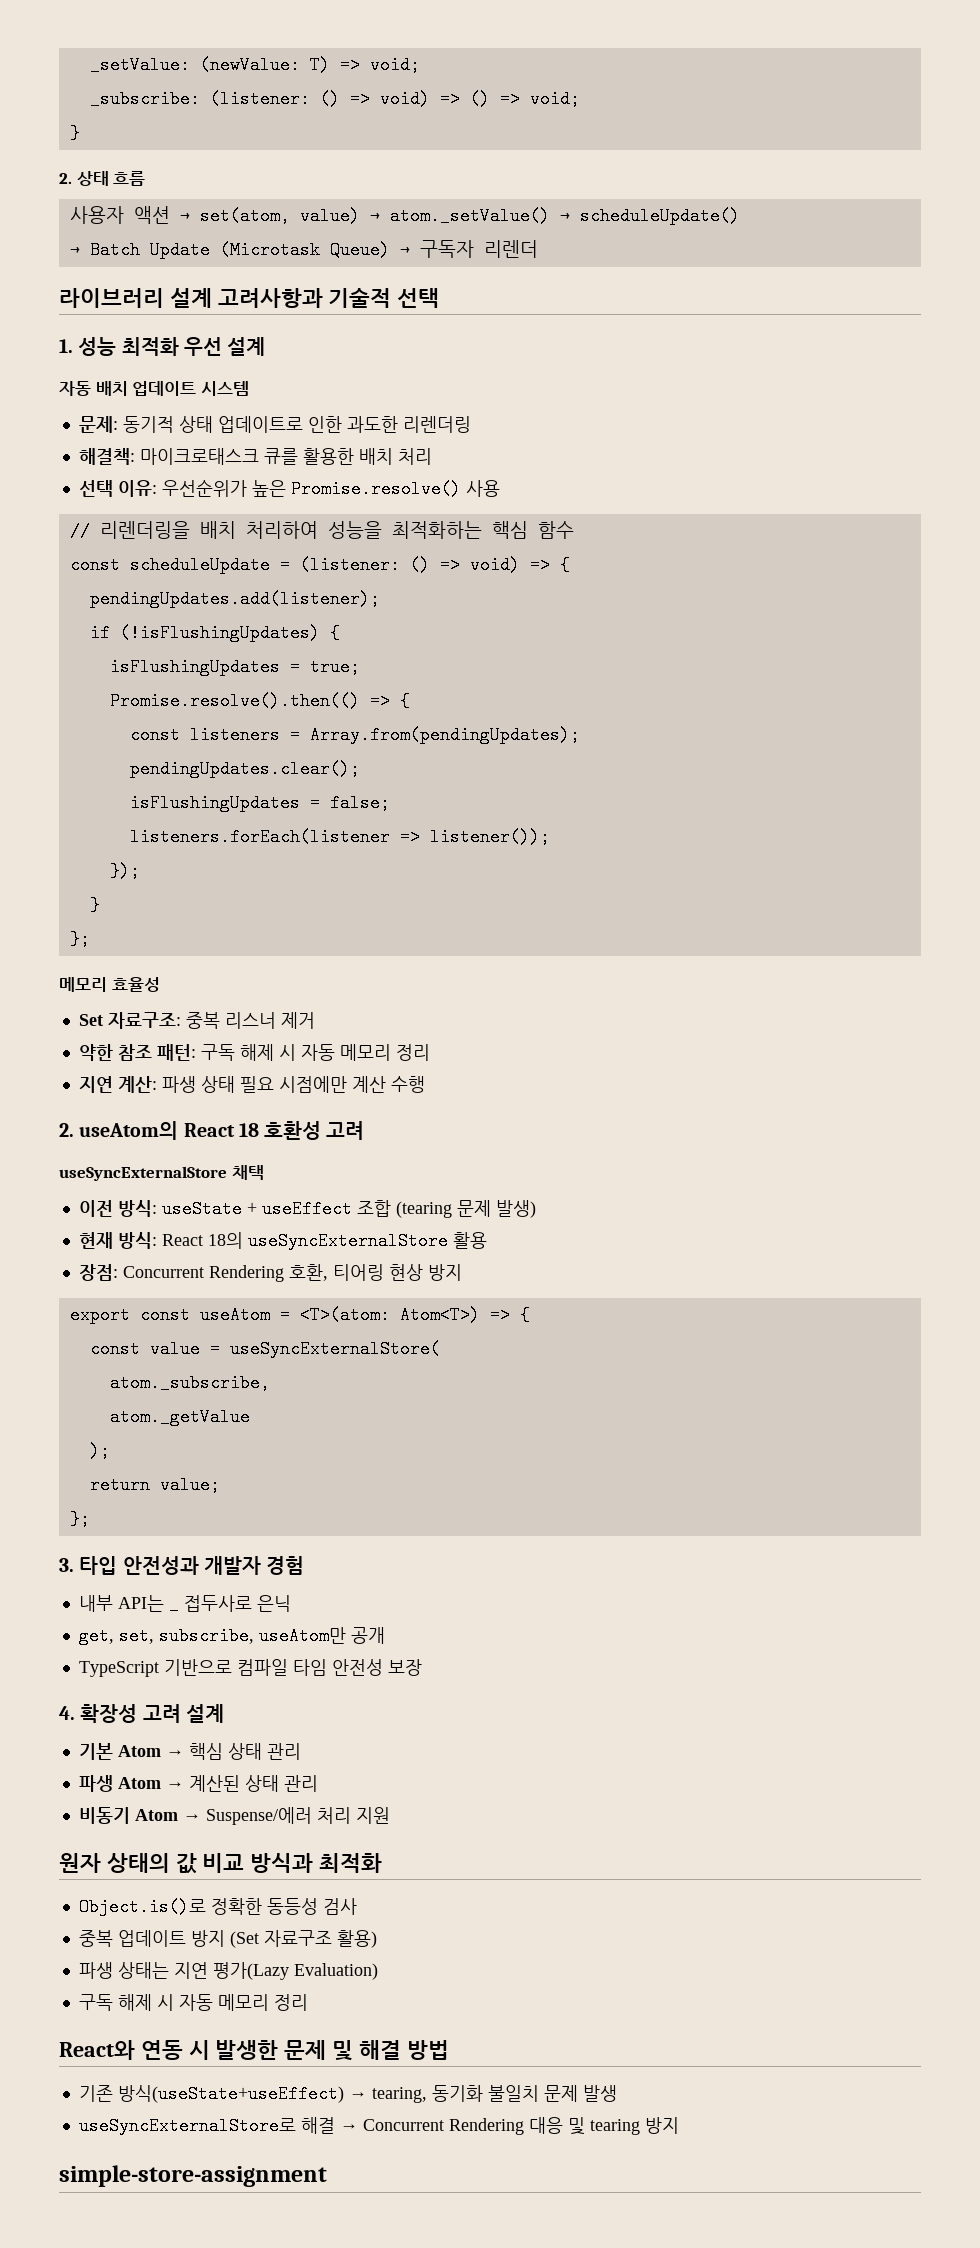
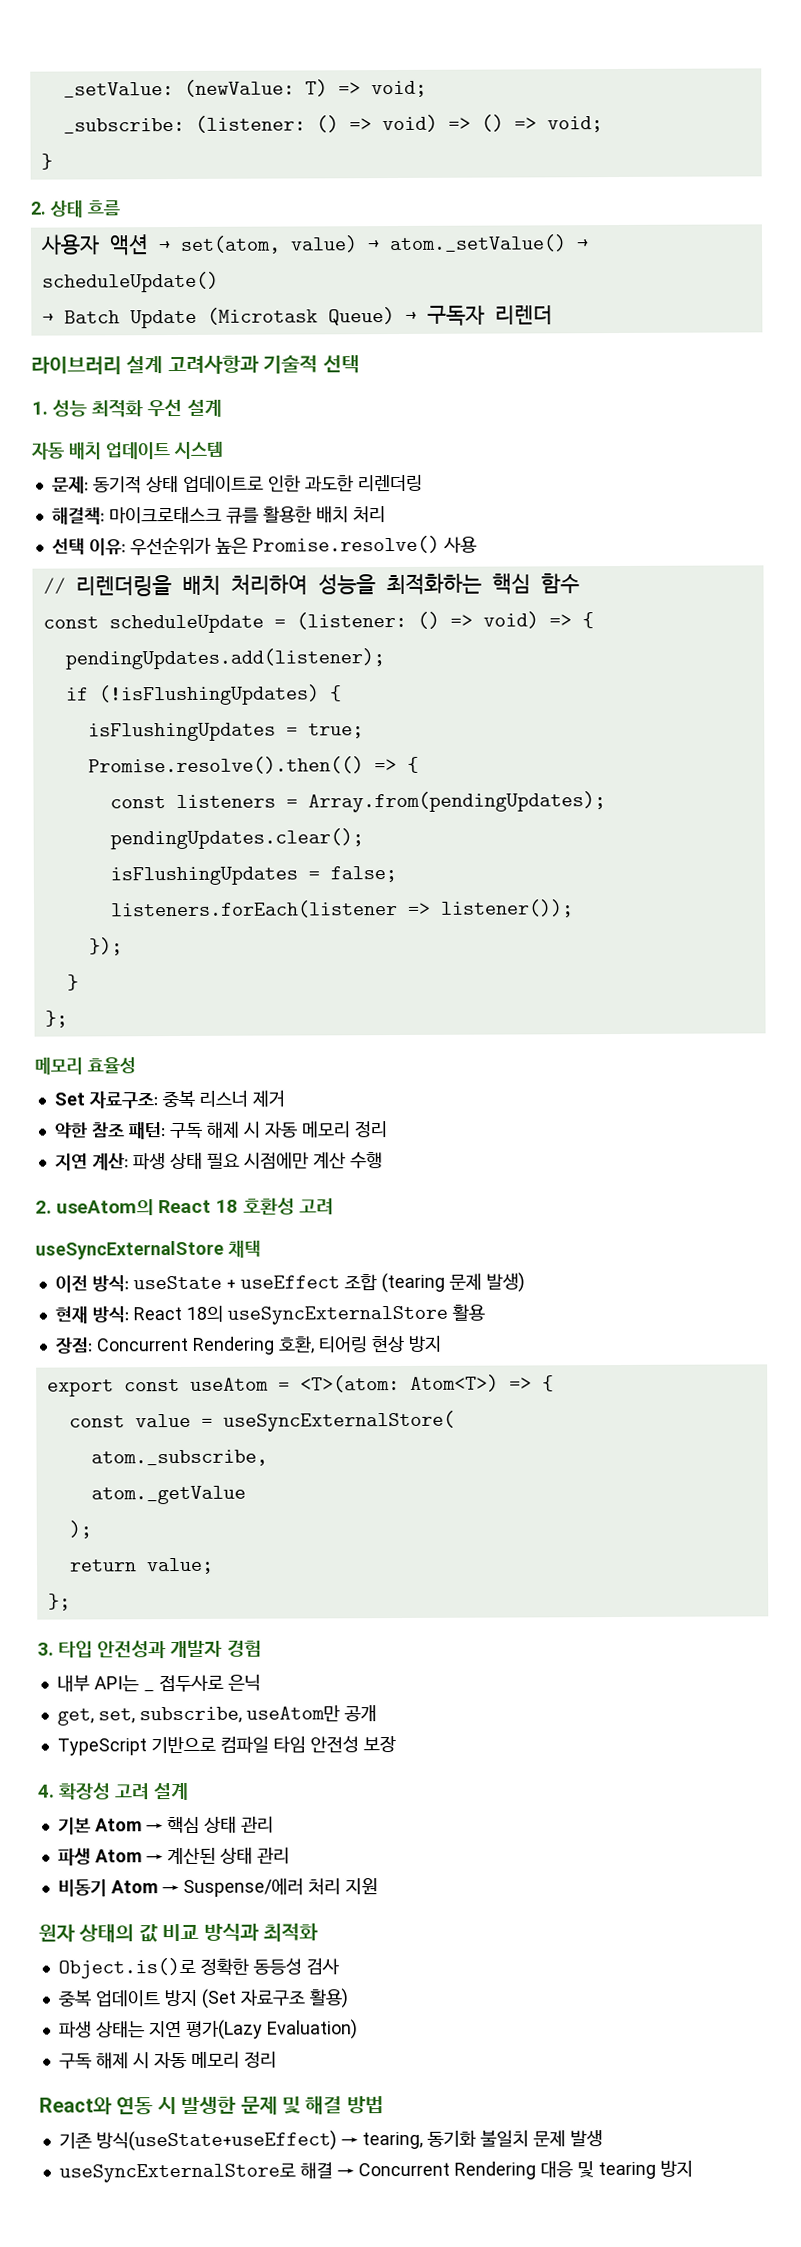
- simple-store-assignment

